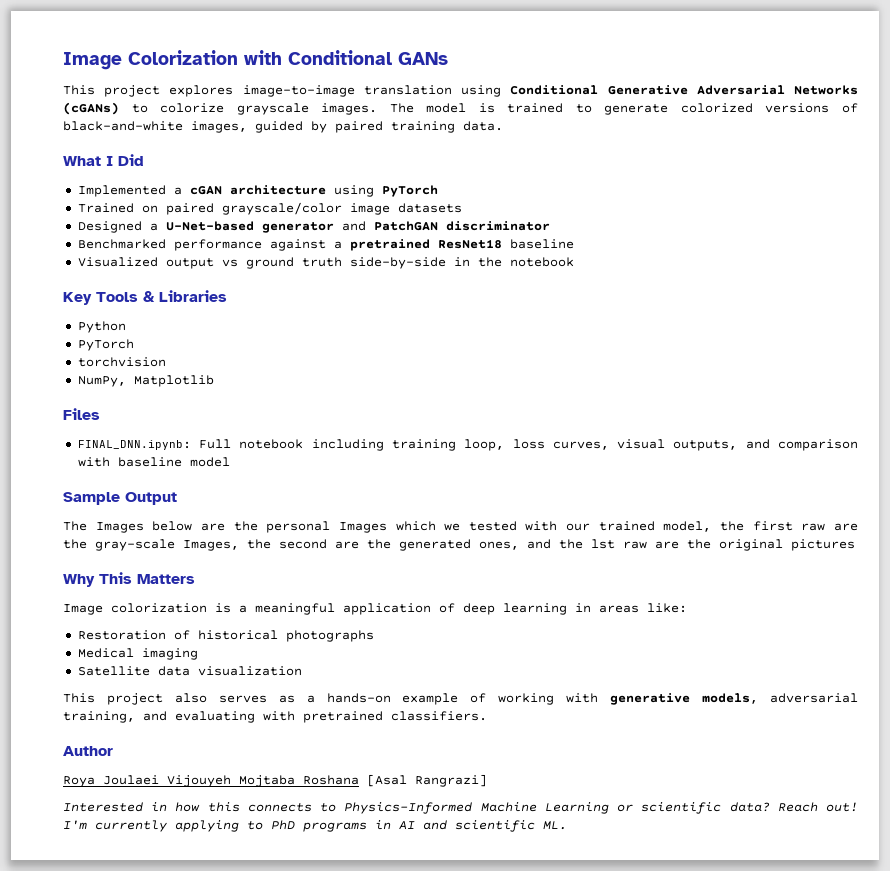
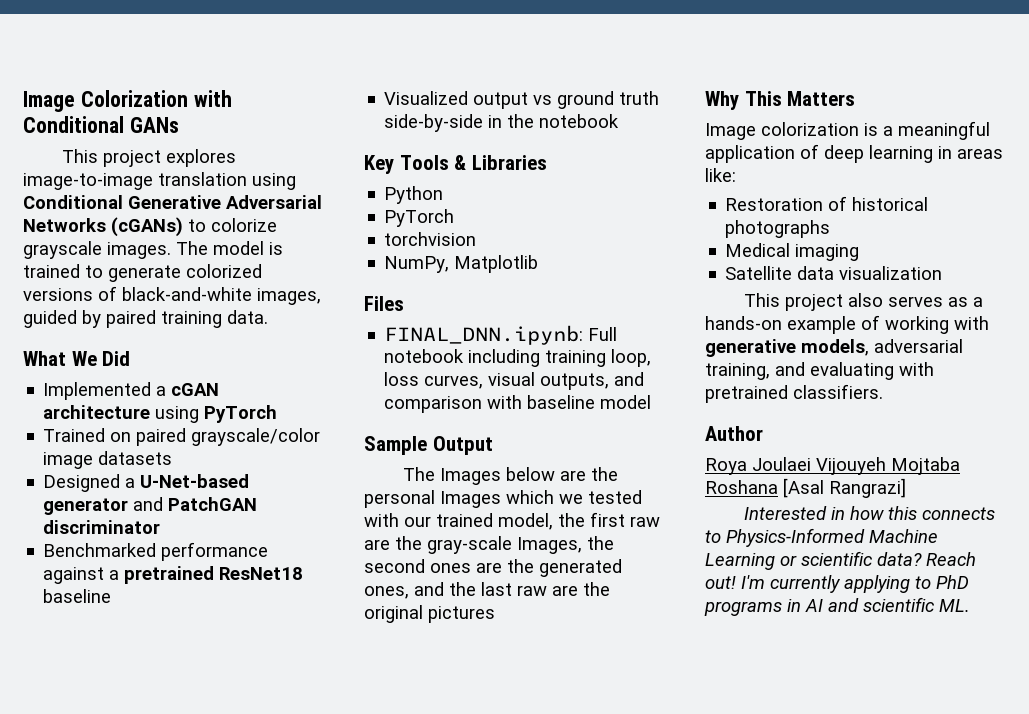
- What I Did
+ What We Did
- The Images below are the personal Images which we tested with our trained model, the first raw are the gray-scale Images, the second are the generated ones, and the lst raw are the original pictures
+ The Images below are the personal Images which we tested with our trained model, the first raw are the gray-scale Images, the second ones are the generated ones, and the last raw are the original pictures

